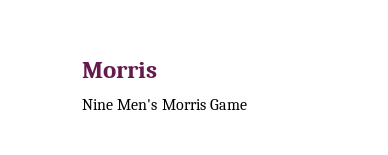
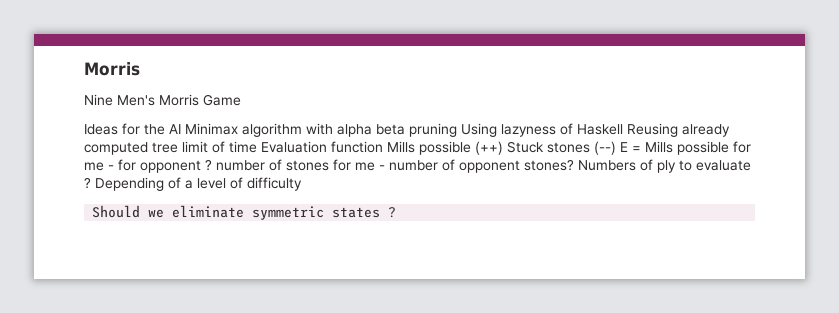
+ Ideas for the AI Minimax algorithm with alpha beta pruning Using lazyness of Haskell Reusing already computed tree limit of time Evaluation function Mills possible (++) Stuck stones (--) E = Mills possible for me - for opponent ? number of stones for me - number of opponent stones? Numbers of ply to evaluate ? Depending of a level of difficulty
+ Should we eliminate symmetric states ?

